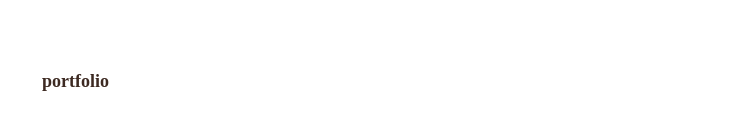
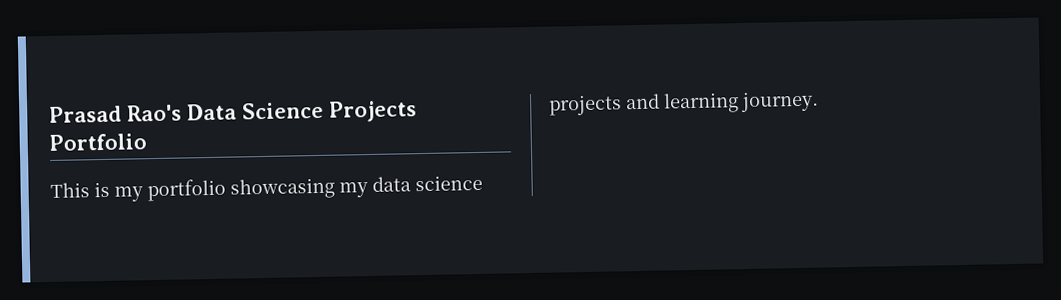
- portfolio
+ Prasad Rao's Data Science Projects Portfolio
+ This is my portfolio showcasing my data science projects and learning journey.

